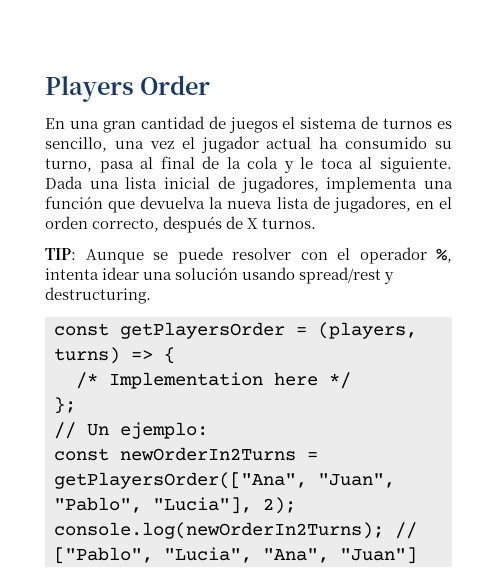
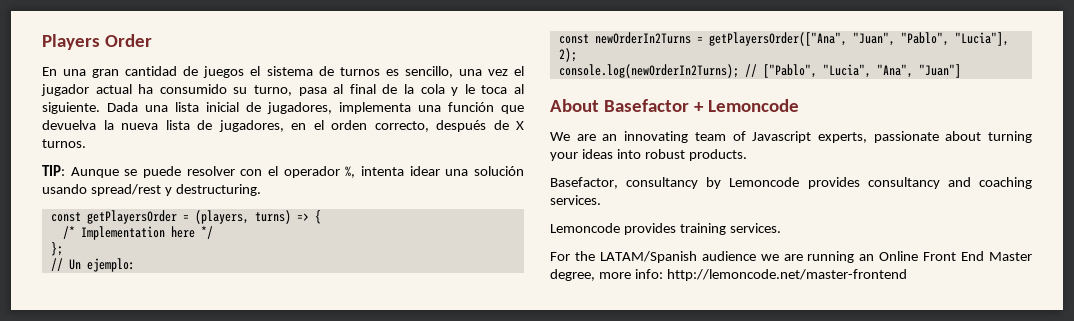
+ About Basefactor + Lemoncode
+ We are an innovating team of Javascript experts, passionate about turning your ideas into robust products.
+ Basefactor, consultancy by Lemoncode provides consultancy and coaching services.
+ Lemoncode provides training services.
+ For the LATAM/Spanish audience we are running an Online Front End Master degree, more info: http://lemoncode.net/master-frontend

